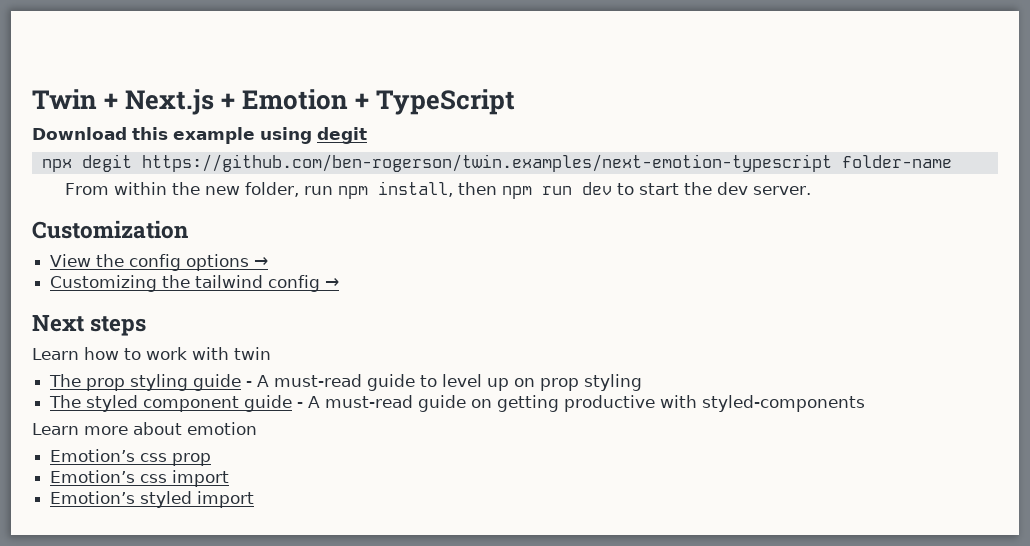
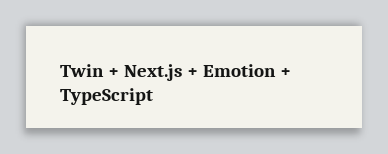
- Download this example using degit
- npx degit https://github.com/ben-rogerson/twin.examples/next-emotion-typescript folder-name
- From within the new folder, run npm install, then npm run dev to start the dev server.
- Customization
- View the config options →
- Customizing the tailwind config →
- Next steps
- Learn how to work with twin
- The prop styling guide - A must-read guide to level up on prop styling
- The styled component guide - A must-read guide on getting productive with styled-components
- Learn more about emotion
- Emotion’s css prop
- Emotion’s css import
- Emotion’s styled import

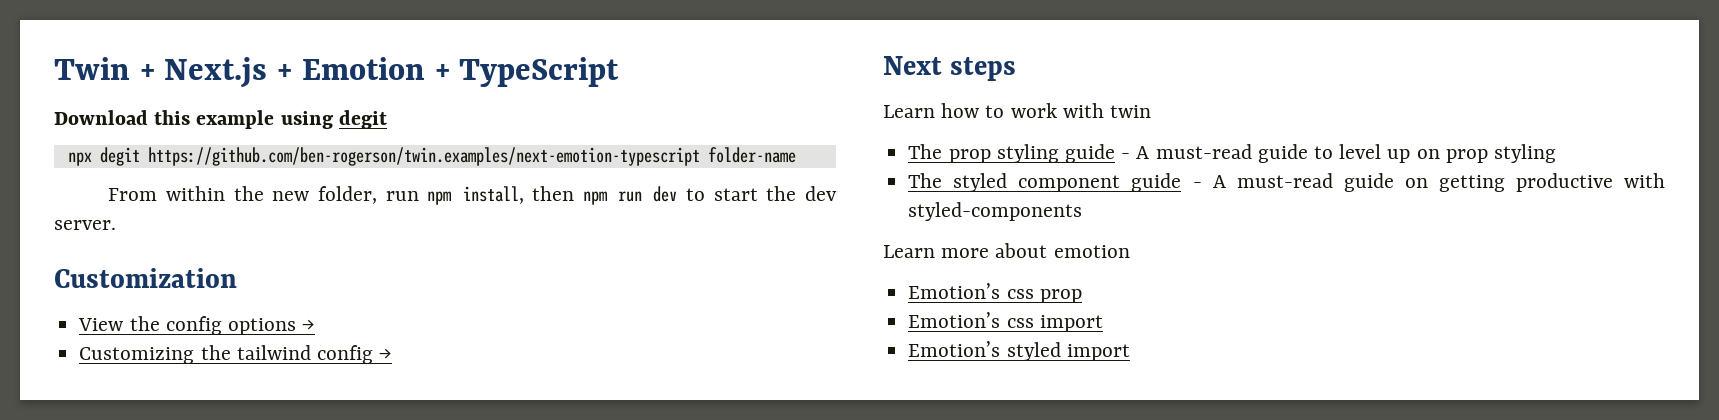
+ Download this example using degit
+ npx degit https://github.com/ben-rogerson/twin.examples/next-emotion-typescript folder-name
+ From within the new folder, run npm install, then npm run dev to start the dev server.
+ Customization
+ View the config options →
+ Customizing the tailwind config →
+ Next steps
+ Learn how to work with twin
+ The prop styling guide - A must-read guide to level up on prop styling
+ The styled component guide - A must-read guide on getting productive with styled-components
+ Learn more about emotion
+ Emotion’s css prop
+ Emotion’s css import
+ Emotion’s styled import

